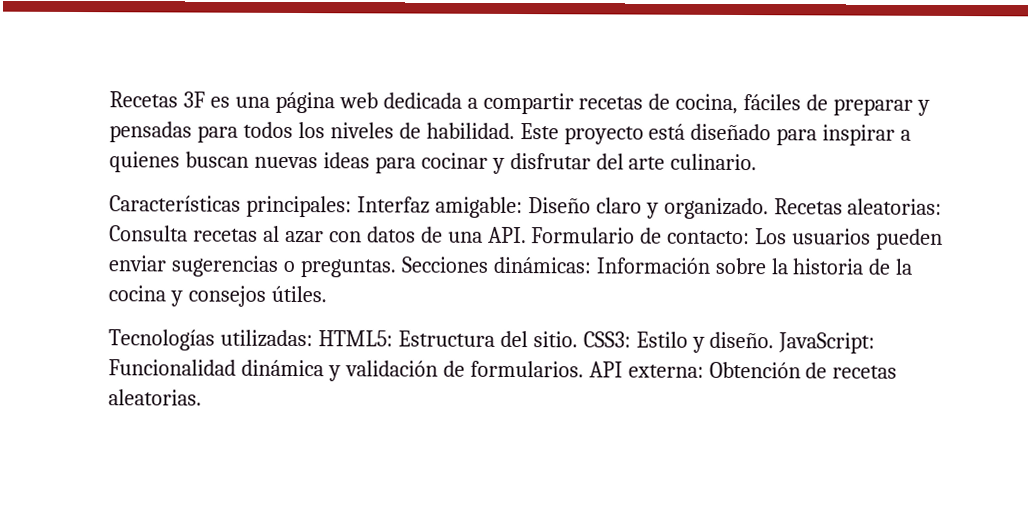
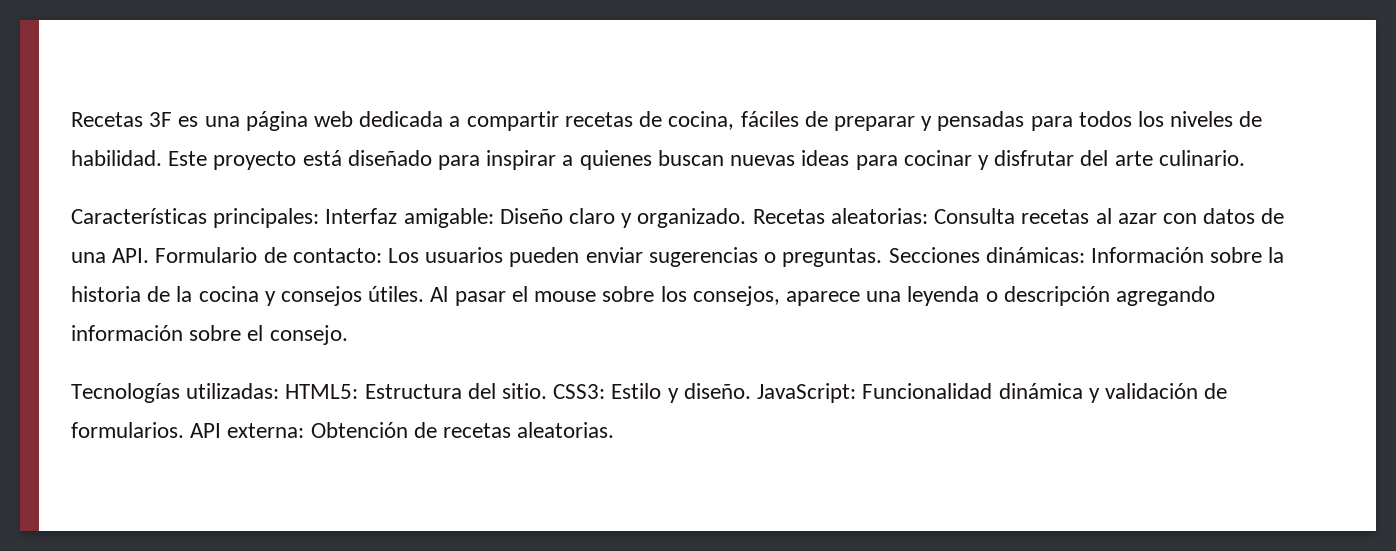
+ Al pasar el mouse sobre los consejos, aparece una leyenda o descripción agregando información sobre el consejo.

